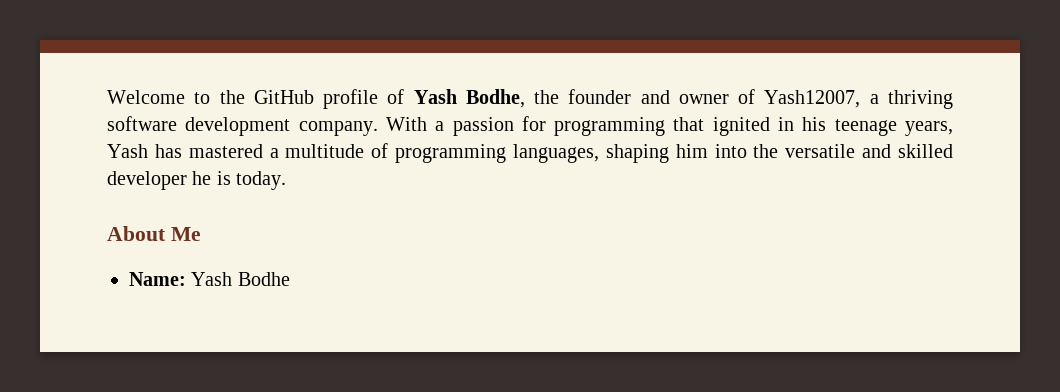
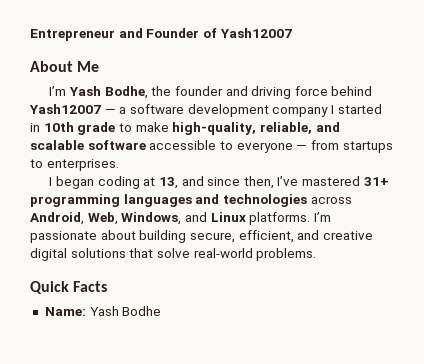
- Welcome to the GitHub profile of Yash Bodhe, the founder and owner of Yash12007, a thriving software development company. With a passion for programming that ignited in his teenage years, Yash has mastered a multitude of programming languages, shaping him into the versatile and skilled developer he is today.
+ Entrepreneur and Founder of Yash12007
  About Me
+ I’m Yash Bodhe, the founder and driving force behind Yash12007 — a software development company I started in 10th grade to make high-quality, reliable, and scalable software accessible to everyone — from startups to enterprises.
+ I began coding at 13, and since then, I’ve mastered 31+ programming languages and technologies across Android, Web, Windows, and Linux platforms. I’m passionate about building secure, efficient, and creative digital solutions that solve real-world problems.
+ Quick Facts

